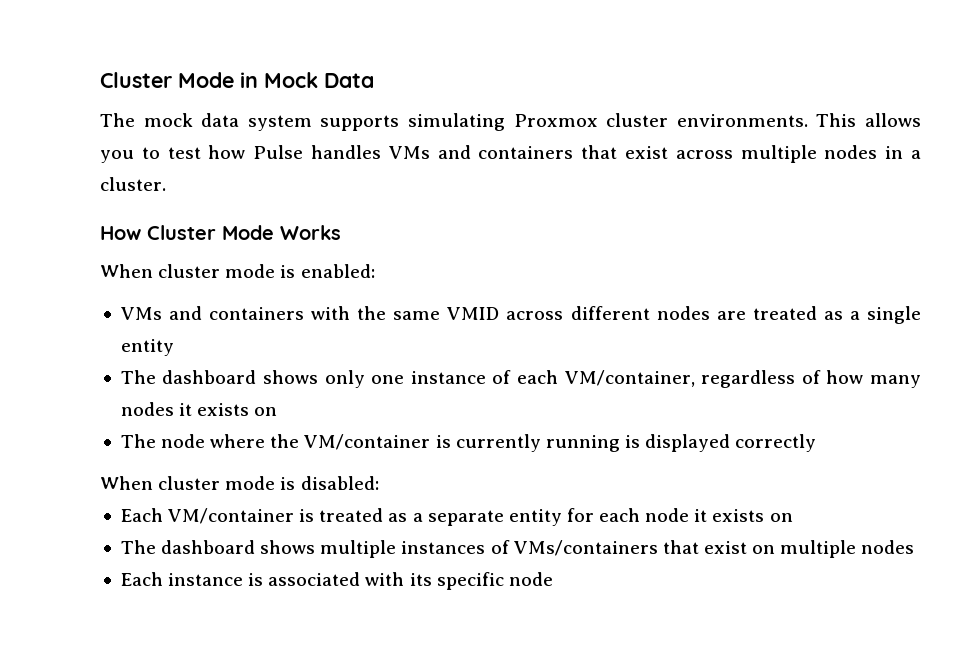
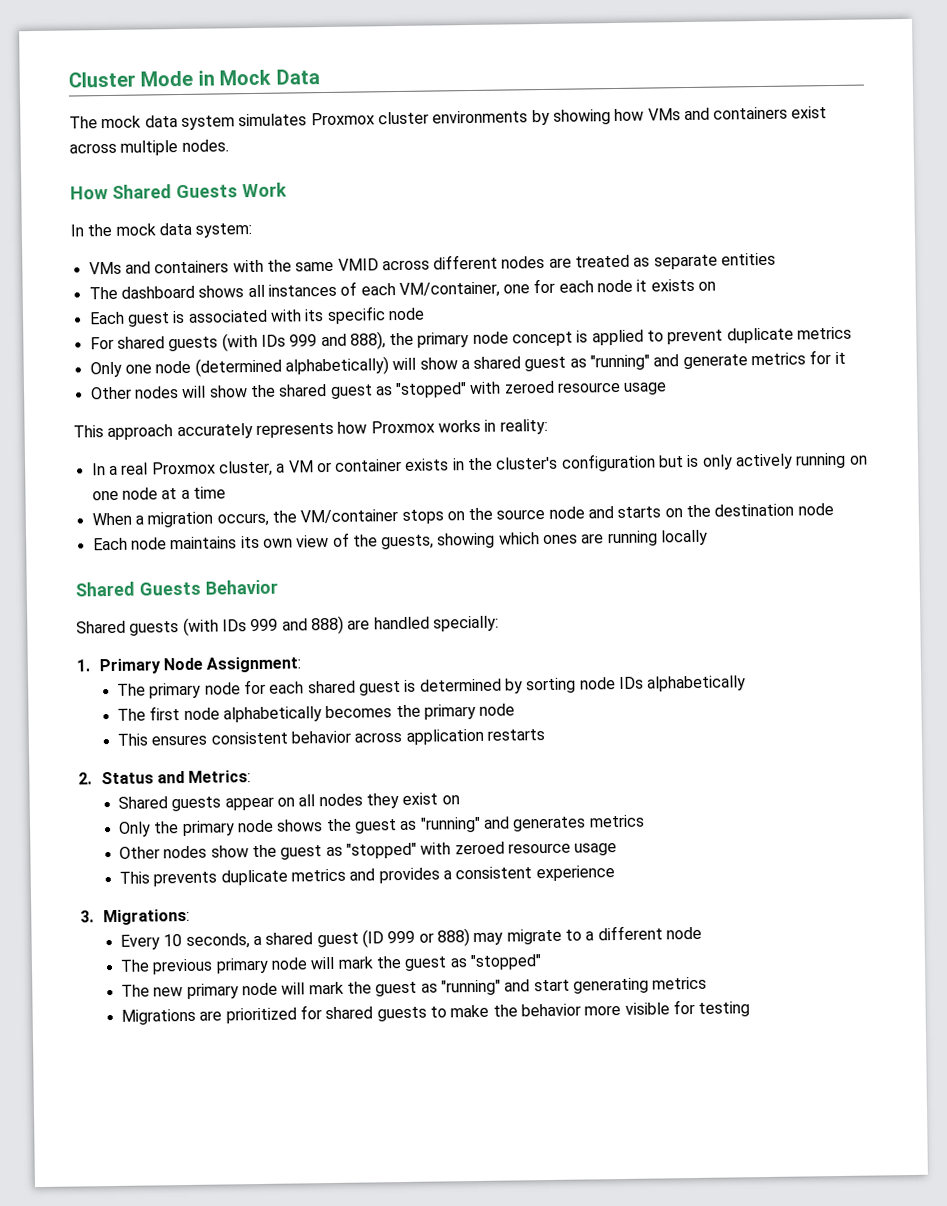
- The mock data system supports simulating Proxmox cluster environments. This allows you to test how Pulse handles VMs and containers that exist across multiple nodes in a cluster.
- How Cluster Mode Works
- When cluster mode is enabled:
+ The mock data system simulates Proxmox cluster environments by showing how VMs and containers exist across multiple nodes.
+ How Shared Guests Work
+ In the mock data system:
- VMs and containers with the same VMID across different nodes are treated as a single entity
- The dashboard shows only one instance of each VM/container, regardless of how many nodes it exists on
- The node where the VM/container is currently running is displayed correctly
- When cluster mode is disabled:
- Each VM/container is treated as a separate entity for each node it exists on
+ VMs and containers with the same VMID across different nodes are treated as separate entities
+ The dashboard shows all instances of each VM/container, one for each node it exists on
- The dashboard shows multiple instances of VMs/containers that exist on multiple nodes
- Each instance is associated with its specific node
+ Each guest is associated with its specific node
+ For shared guests (with IDs 999 and 888), the primary node concept is applied to prevent duplicate metrics
+ Only one node (determined alphabetically) will show a shared guest as "running" and generate metrics for it
+ Other nodes will show the shared guest as "stopped" with zeroed resource usage
+ This approach accurately represents how Proxmox works in reality:
+ In a real Proxmox cluster, a VM or container exists in the cluster's configuration but is only actively running on one node at a time
+ When a migration occurs, the VM/container stops on the source node and starts on the destination node
+ Each node maintains its own view of the guests, showing which ones are running locally
+ Shared Guests Behavior
+ Shared guests (with IDs 999 and 888) are handled specially:
+ 1. Primary Node Assignment:
+ The primary node for each shared guest is determined by sorting node IDs alphabetically
+ The first node alphabetically becomes the primary node
+ This ensures consistent behavior across application restarts
+ 2. Status and Metrics:
+ Shared guests appear on all nodes they exist on
+ Only the primary node shows the guest as "running" and generates metrics
+ Other nodes show the guest as "stopped" with zeroed resource usage
+ This prevents duplicate metrics and provides a consistent experience
+ 3. Migrations:
+ Every 10 seconds, a shared guest (ID 999 or 888) may migrate to a different node
+ The previous primary node will mark the guest as "stopped"
+ The new primary node will mark the guest as "running" and start generating metrics
+ Migrations are prioritized for shared guests to make the behavior more visible for testing

